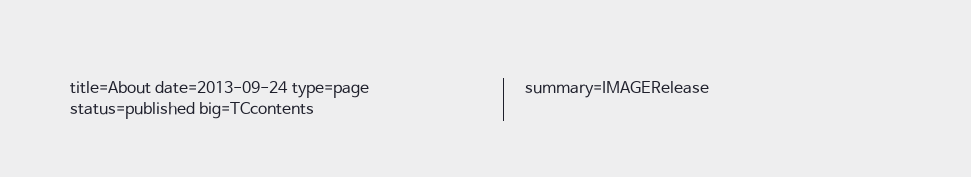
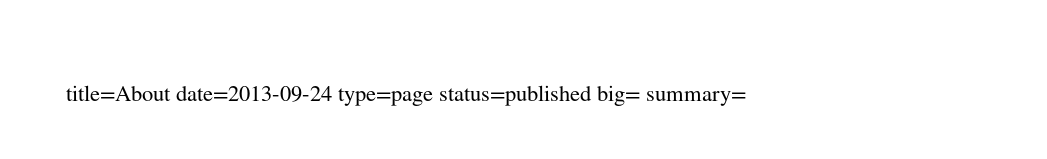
- title=About date=2013-09-24 type=page status=published big=TCcontents summary=IMAGERelease
+ title=About date=2013-09-24 type=page status=published big= summary=

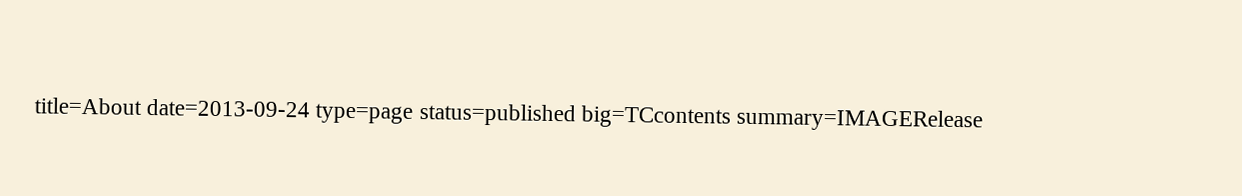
- title=About date=2013-09-24 type=page status=published big= summary=
+ title=About date=2013-09-24 type=page status=published big=TCcontents summary=IMAGERelease

